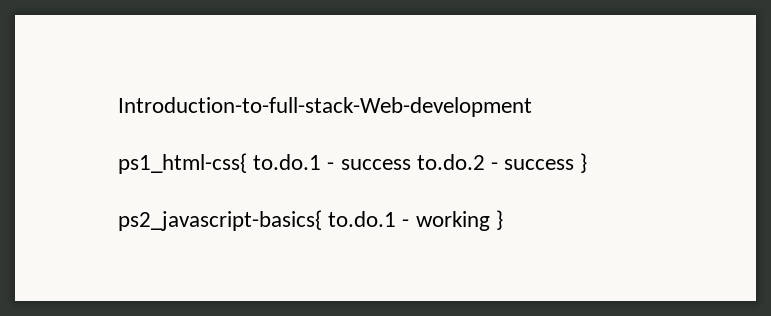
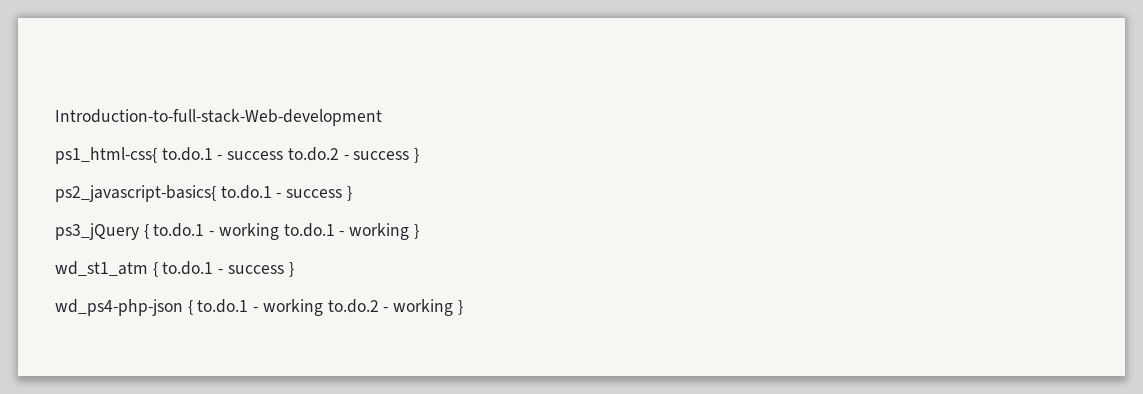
- ps2_javascript-basics{ to.do.1 - working }
+ ps2_javascript-basics{ to.do.1 - success }
+ ps3_jQuery { to.do.1 - working to.do.1 - working }
+ wd_st1_atm { to.do.1 - success }
+ wd_ps4-php-json { to.do.1 - working to.do.2 - working }

